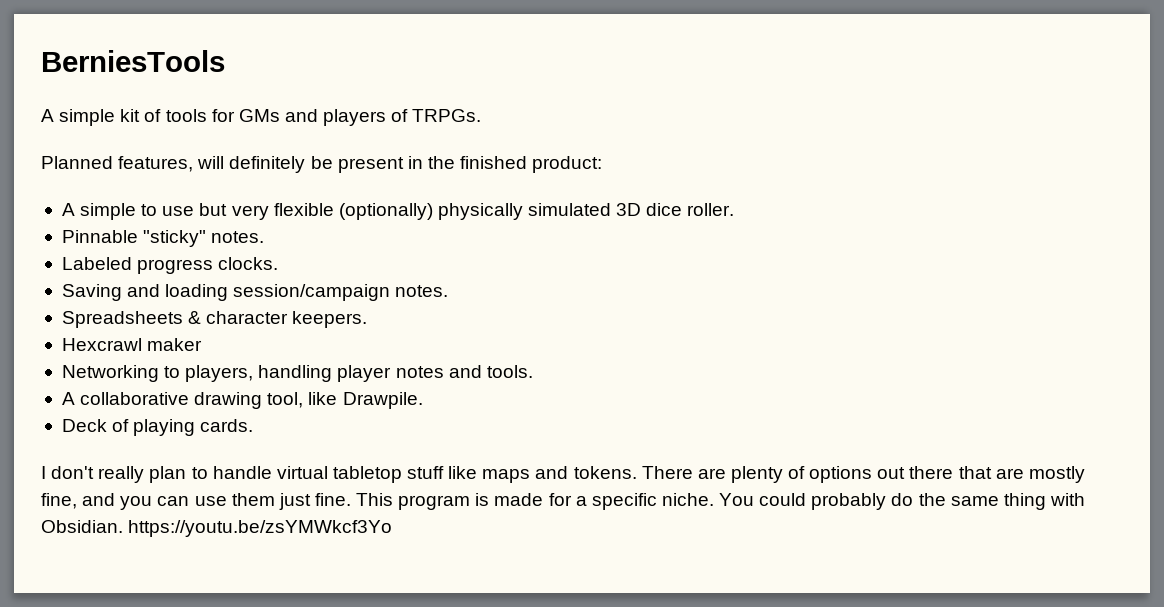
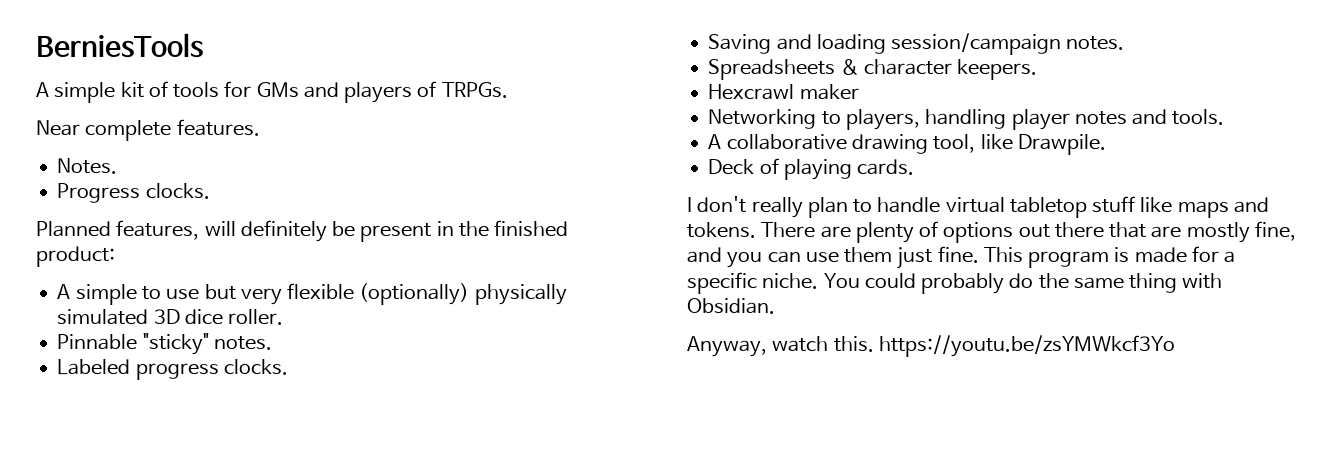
+ Near complete features.
+ Notes.
+ Progress clocks.
- You could probably do the same thing with Obsidian. https://youtu.be/zsYMWkcf3Yo
+ You could probably do the same thing with Obsidian.
+ Anyway, watch this. https://youtu.be/zsYMWkcf3Yo

